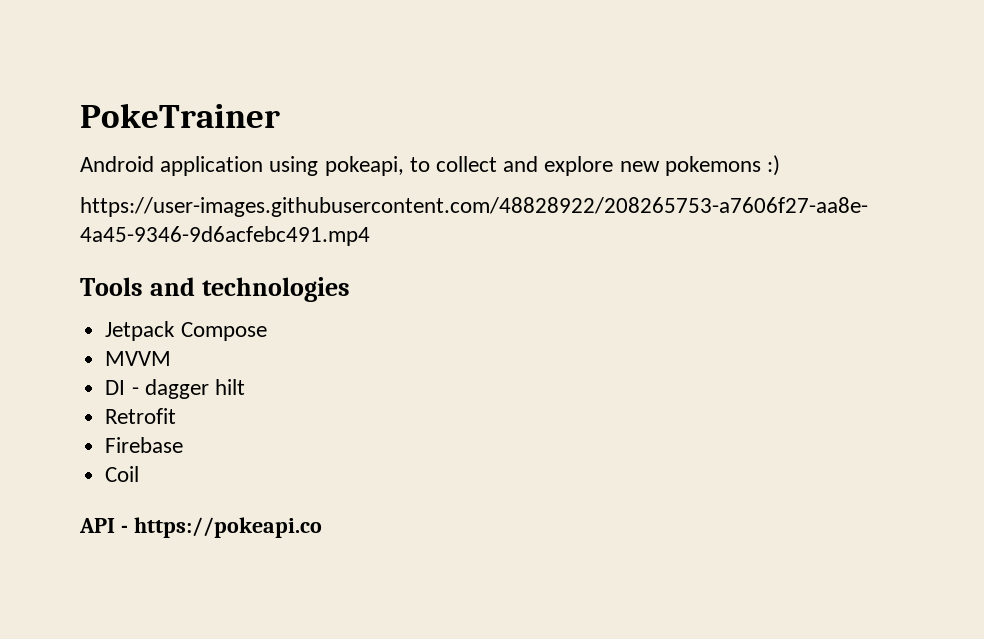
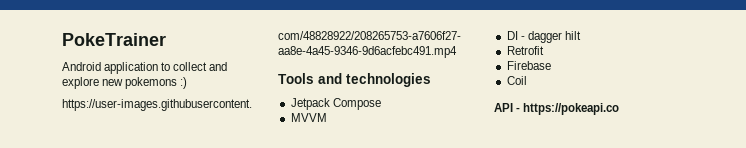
- Android application using pokeapi, to collect and explore new pokemons :)
+ Android application to collect and explore new pokemons :)

